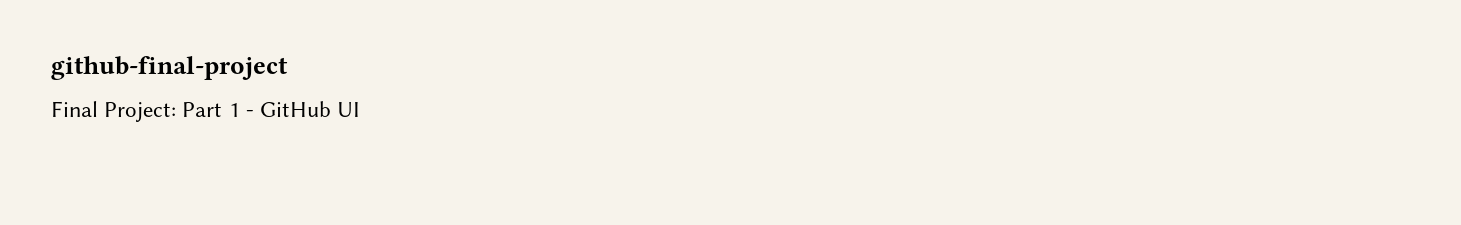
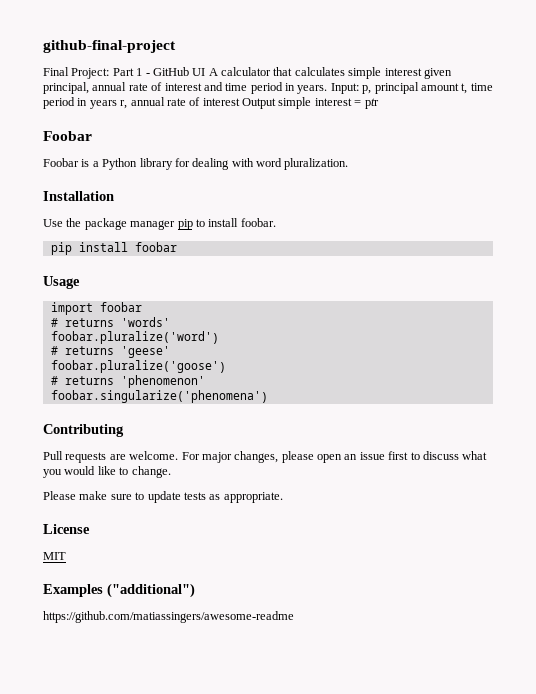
- Final Project: Part 1 - GitHub UI
+ Final Project: Part 1 - GitHub UI A calculator that calculates simple interest given principal, annual rate of interest and time period in years. Input: p, principal amount t, time period in years r, annual rate of interest Output simple interest = ptr
+ Foobar
+ Foobar is a Python library for dealing with word pluralization.
+ Installation
+ Use the package manager pip to install foobar.
+ pip install foobar
+ Usage
+ import foobar
+ # returns 'words'
+ foobar.pluralize('word')
+ # returns 'geese'
+ foobar.pluralize('goose')
+ # returns 'phenomenon'
+ foobar.singularize('phenomena')
+ Contributing
+ Pull requests are welcome. For major changes, please open an issue first to discuss what you would like to change.
+ Please make sure to update tests as appropriate.
+ License
+ MIT
+ Examples ("additional")
+ https://github.com/matiassingers/awesome-readme

